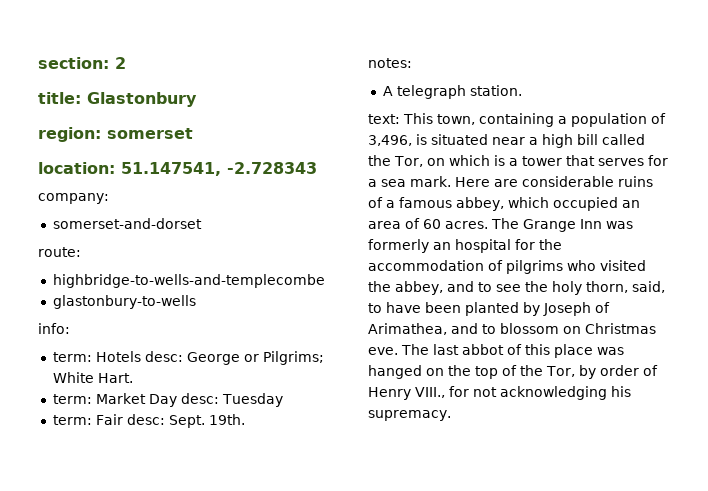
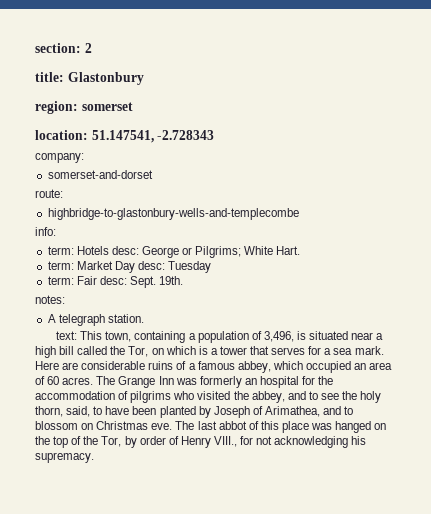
- highbridge-to-wells-and-templecombe
- glastonbury-to-wells
+ highbridge-to-glastonbury-wells-and-templecombe

